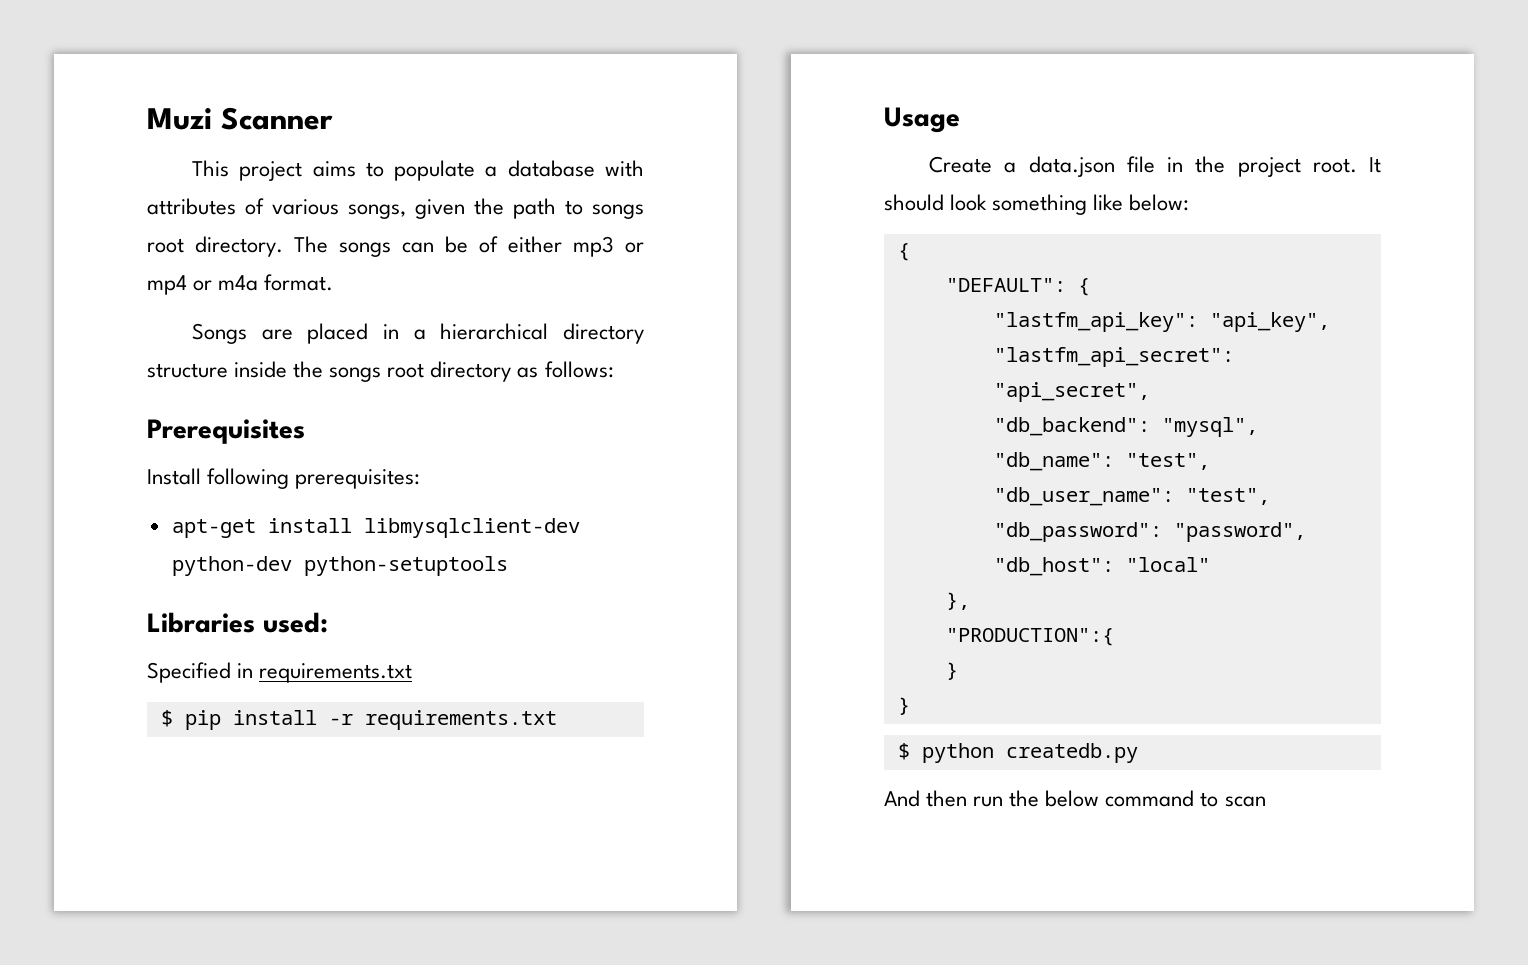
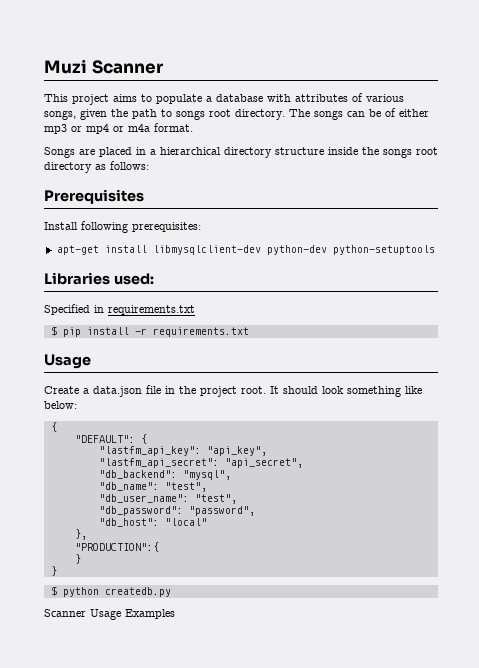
- And then run the below command to scan
+ Scanner Usage Examples

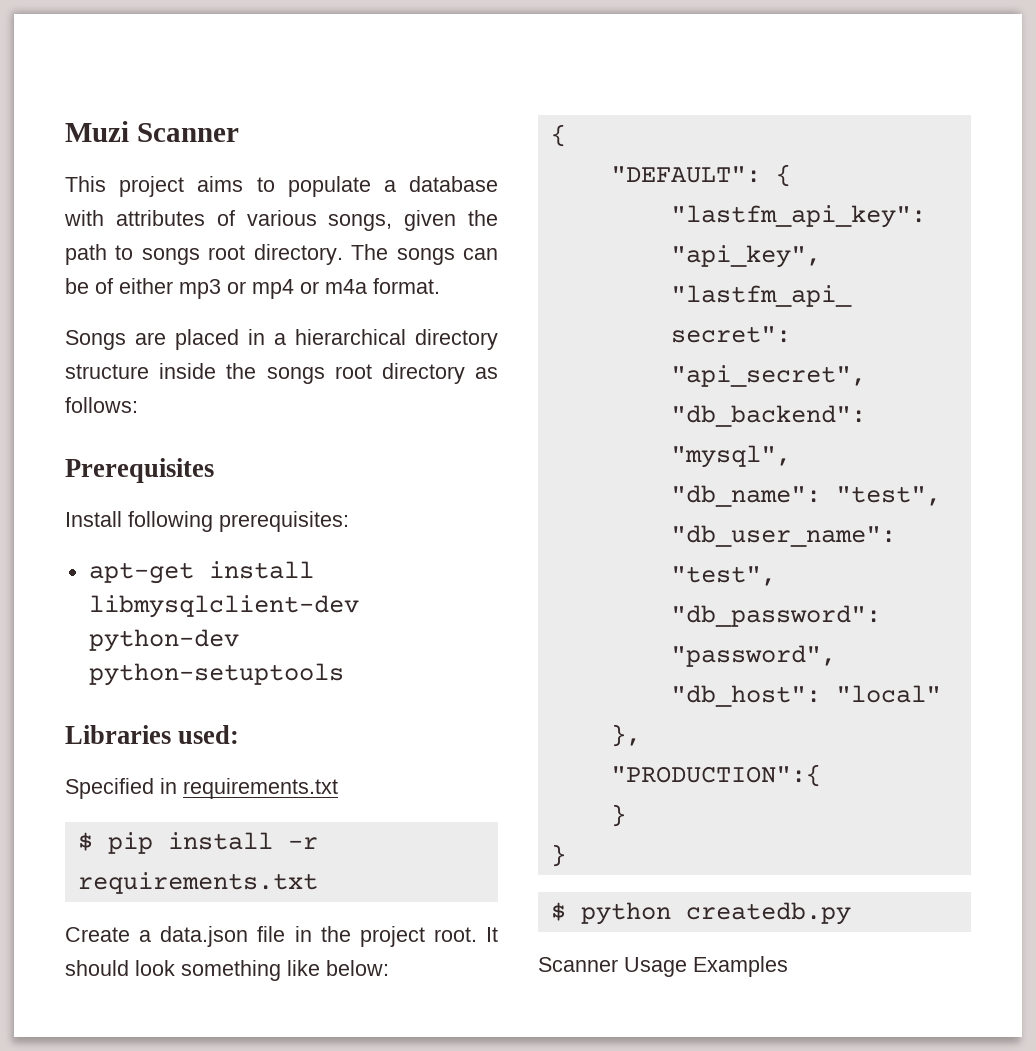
  $ pip install -r requirements.txt
- Usage

